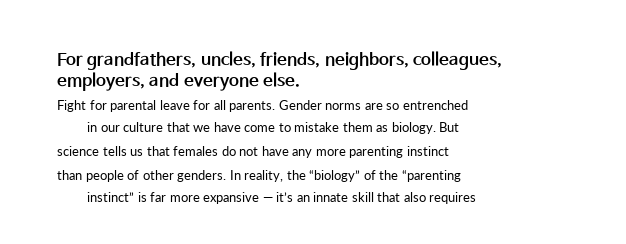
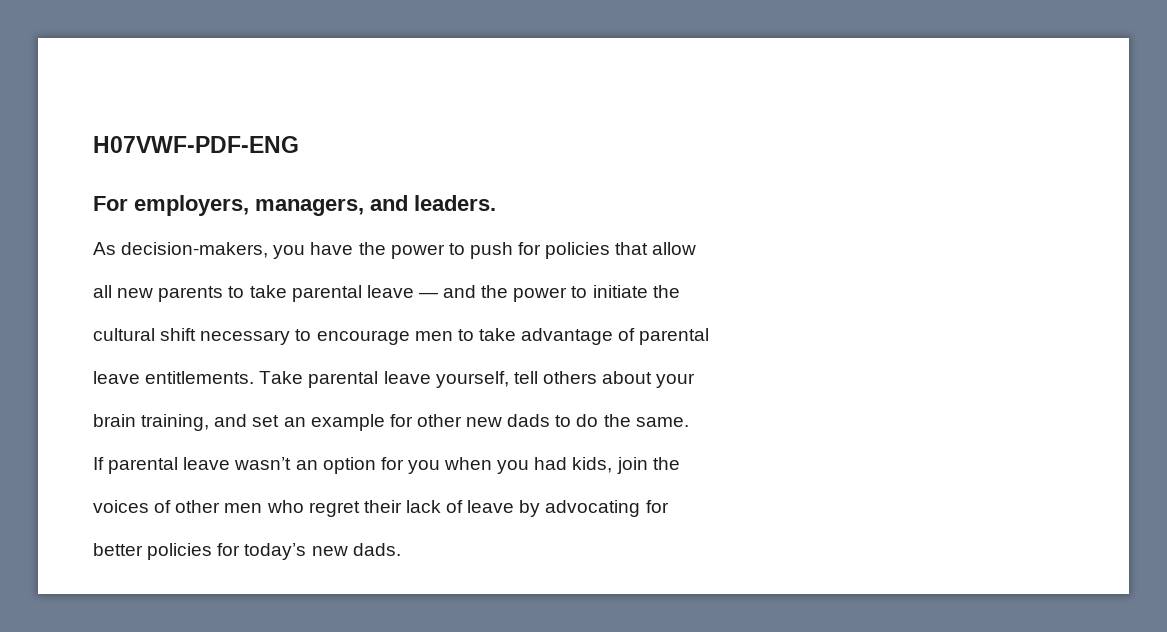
- For grandfathers, uncles, friends, neighbors, colleagues, employers, and everyone else.
- Fight for parental leave for all parents. Gender norms are so entrenched
- in our culture that we have come to mistake them as biology. But
- science tells us that females do not have any more parenting instinct
- than people of other genders. In reality, the “biology” of the “parenting
- instinct” is far more expansive — it’s an innate skill that also requires
+ H07VWF-PDF-ENG
+ For employers, managers, and leaders.
+ As decision-makers, you have the power to push for policies that allow
+ all new parents to take parental leave — and the power to initiate the
+ cultural shift necessary to encourage men to take advantage of parental
+ leave entitlements. Take parental leave yourself, tell others about your
+ brain training, and set an example for other new dads to do the same.
+ If parental leave wasn’t an option for you when you had kids, join the
+ voices of other men who regret their lack of leave by advocating for
+ better policies for today’s new dads.

